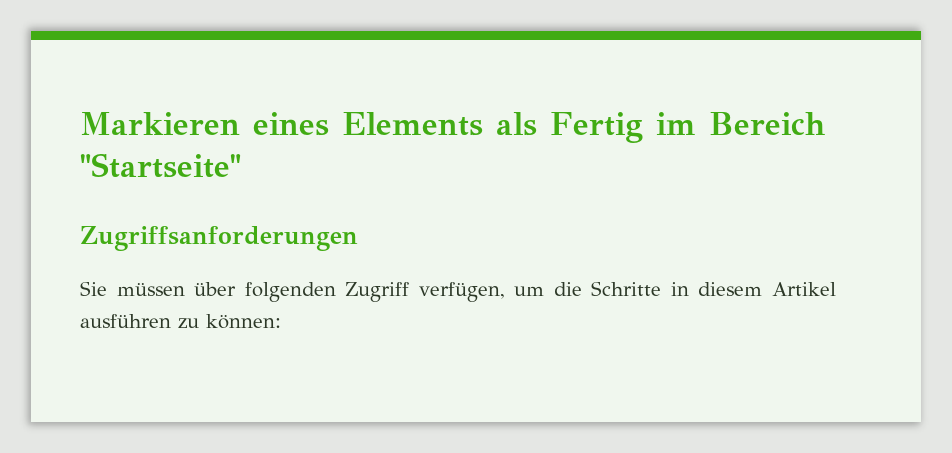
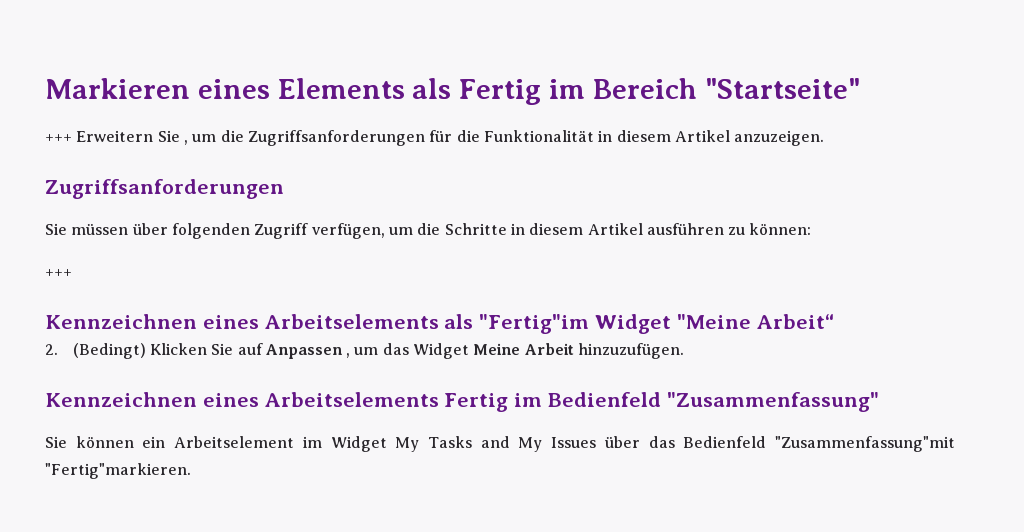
+ +++ Erweitern Sie , um die Zugriffsanforderungen für die Funktionalität in diesem Artikel anzuzeigen.
  Sie müssen über folgenden Zugriff verfügen, um die Schritte in diesem Artikel ausführen zu können:
+ +++
+ Kennzeichnen eines Arbeitselements als "Fertig"im Widget "Meine Arbeit“
+ 2. (Bedingt) Klicken Sie auf Anpassen , um das Widget Meine Arbeit hinzuzufügen.
+ Kennzeichnen eines Arbeitselements Fertig im Bedienfeld "Zusammenfassung"
+ Sie können ein Arbeitselement im Widget My Tasks and My Issues über das Bedienfeld "Zusammenfassung"mit "Fertig"markieren.

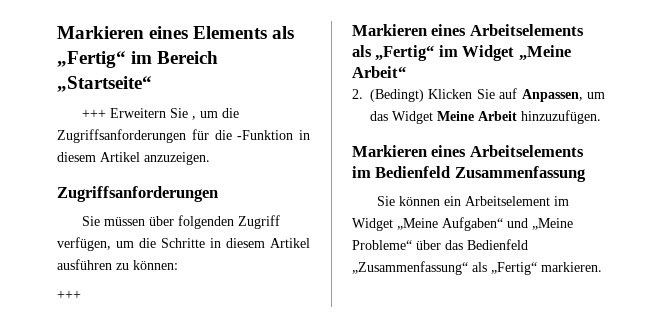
- Markieren eines Elements als Fertig im Bereich "Startseite"
+ Markieren eines Elements als „Fertig“ im Bereich „Startseite“
- +++ Erweitern Sie , um die Zugriffsanforderungen für die Funktionalität in diesem Artikel anzuzeigen.
+ +++ Erweitern Sie , um die Zugriffsanforderungen für die -Funktion in diesem Artikel anzuzeigen.
- Kennzeichnen eines Arbeitselements als "Fertig"im Widget "Meine Arbeit“
+ Markieren eines Arbeitselements als „Fertig“ im Widget „Meine Arbeit“
- 2. (Bedingt) Klicken Sie auf Anpassen , um das Widget Meine Arbeit hinzuzufügen.
+ 2. (Bedingt) Klicken Sie auf Anpassen, um das Widget Meine Arbeit hinzuzufügen.
- Kennzeichnen eines Arbeitselements Fertig im Bedienfeld "Zusammenfassung"
+ Markieren eines Arbeitselements im Bedienfeld Zusammenfassung
- Sie können ein Arbeitselement im Widget My Tasks and My Issues über das Bedienfeld "Zusammenfassung"mit "Fertig"markieren.
+ Sie können ein Arbeitselement im Widget „Meine Aufgaben“ und „Meine Probleme“ über das Bedienfeld „Zusammenfassung“ als „Fertig“ markieren.

